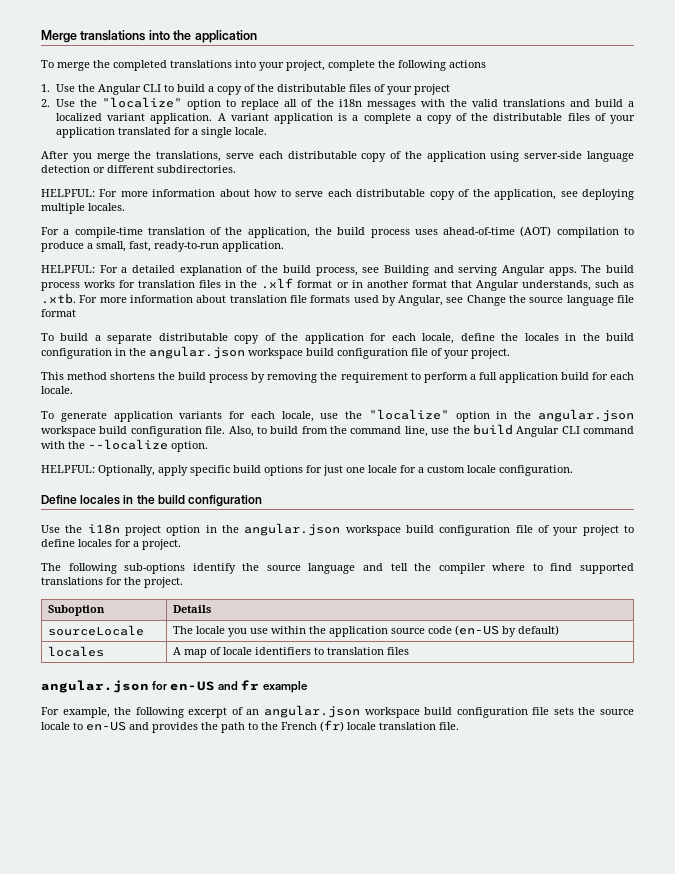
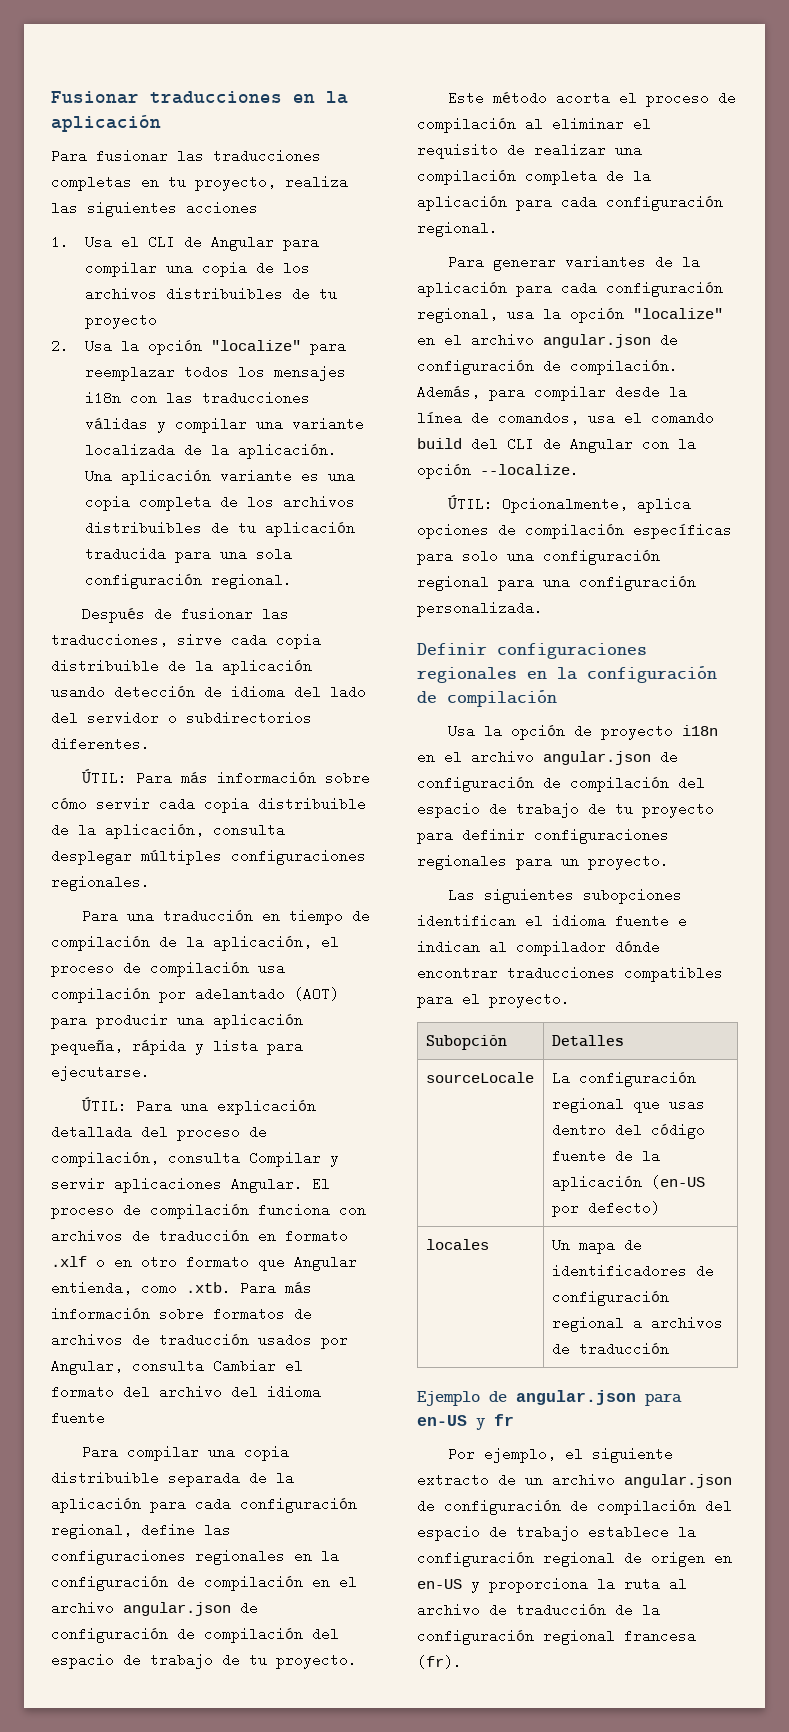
- Merge translations into the application
- To merge the completed translations into your project, complete the following actions
- 1. Use the Angular CLI to build a copy of the distributable files of your project
- 2. Use the "localize" option to replace all of the i18n messages with the valid translations and build a localized variant application. A variant application is a complete a copy of the distributable files of your application translated for a single locale.
- After you merge the translations, serve each distributable copy of the application using server-side language detection or different subdirectories.
- HELPFUL: For more information about how to serve each distributable copy of the application, see deploying multiple locales.
- For a compile-time translation of the application, the build process uses ahead-of-time (AOT) compilation to produce a small, fast, ready-to-run application.
- HELPFUL: For a detailed explanation of the build process, see Building and serving Angular apps. The build process works for translation files in the .xlf format or in another format that Angular understands, such as .xtb. For more information about translation file formats used by Angular, see Change the source language file format
- To build a separate distributable copy of the application for each locale, define the locales in the build configuration in the angular.json workspace build configuration file of your project.
- This method shortens the build process by removing the requirement to perform a full application build for each locale.
- To generate application variants for each locale, use the "localize" option in the angular.json workspace build configuration file. Also, to build from the command line, use the build Angular CLI command with the --localize option.
- HELPFUL: Optionally, apply specific build options for just one locale for a custom locale configuration.
- Define locales in the build configuration
- Use the i18n project option in the angular.json workspace build configuration file of your project to define locales for a project.
- The following sub-options identify the source language and tell the compiler where to find supported translations for the project.
- Suboption | Details
- sourceLocale | The locale you use within the application source code (en-US by default)
- locales | A map of locale identifiers to translation files
- angular.json for en-US and fr example
- For example, the following excerpt of an angular.json workspace build configuration file sets the source locale to en-US and provides the path to the French (fr) locale translation file.
+ Fusionar traducciones en la aplicación
+ Para fusionar las traducciones completas en tu proyecto, realiza las siguientes acciones
+ 1. Usa el CLI de Angular para compilar una copia de los archivos distribuibles de tu proyecto
+ 2. Usa la opción "localize" para reemplazar todos los mensajes i18n con las traducciones válidas y compilar una variante localizada de la aplicación. Una aplicación variante es una copia completa de los archivos distribuibles de tu aplicación traducida para una sola configuración regional.
+ Después de fusionar las traducciones, sirve cada copia distribuible de la aplicación usando detección de idioma del lado del servidor o subdirectorios diferentes.
+ ÚTIL: Para más información sobre cómo servir cada copia distribuible de la aplicación, consulta desplegar múltiples configuraciones regionales.
+ Para una traducción en tiempo de compilación de la aplicación, el proceso de compilación usa compilación por adelantado (AOT) para producir una aplicación pequeña, rápida y lista para ejecutarse.
+ ÚTIL: Para una explicación detallada del proceso de compilación, consulta Compilar y servir aplicaciones Angular. El proceso de compilación funciona con archivos de traducción en formato .xlf o en otro formato que Angular entienda, como .xtb. Para más información sobre formatos de archivos de traducción usados por Angular, consulta Cambiar el formato del archivo del idioma fuente
+ Para compilar una copia distribuible separada de la aplicación para cada configuración regional, define las configuraciones regionales en la configuración de compilación en el archivo angular.json de configuración de compilación del espacio de trabajo de tu proyecto.
+ Este método acorta el proceso de compilación al eliminar el requisito de realizar una compilación completa de la aplicación para cada configuración regional.
+ Para generar variantes de la aplicación para cada configuración regional, usa la opción "localize" en el archivo angular.json de configuración de compilación. Además, para compilar desde la línea de comandos, usa el comando build del CLI de Angular con la opción --localize.
+ ÚTIL: Opcionalmente, aplica opciones de compilación específicas para solo una configuración regional para una configuración personalizada.
+ Definir configuraciones regionales en la configuración de compilación
+ Usa la opción de proyecto i18n en el archivo angular.json de configuración de compilación del espacio de trabajo de tu proyecto para definir configuraciones regionales para un proyecto.
+ Las siguientes subopciones identifican el idioma fuente e indican al compilador dónde encontrar traducciones compatibles para el proyecto.
+ Subopción | Detalles
+ sourceLocale | La configuración regional que usas dentro del código fuente de la aplicación (en-US por defecto)
+ locales | Un mapa de identificadores de configuración regional a archivos de traducción
+ Ejemplo de angular.json para en-US y fr
+ Por ejemplo, el siguiente extracto de un archivo angular.json de configuración de compilación del espacio de trabajo establece la configuración regional de origen en en-US y proporciona la ruta al archivo de traducción de la configuración regional francesa (fr).

